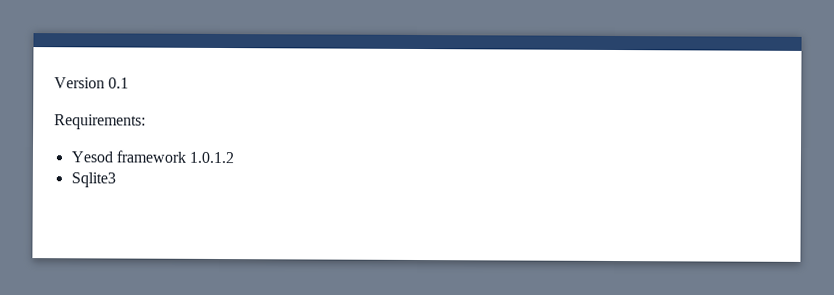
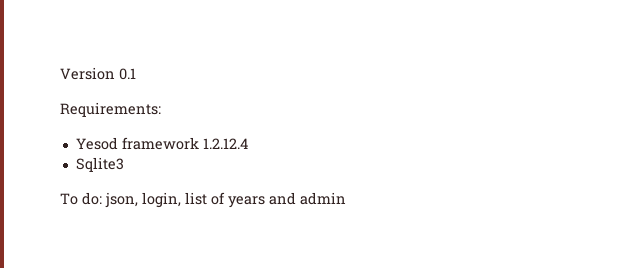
- Yesod framework 1.0.1.2
+ Yesod framework 1.2.12.4
+ To do: json, login, list of years and admin

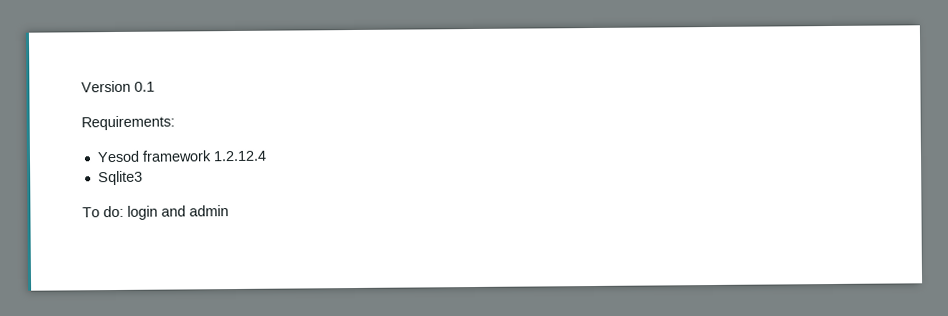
- To do: json, login, list of years and admin
+ To do: login and admin

